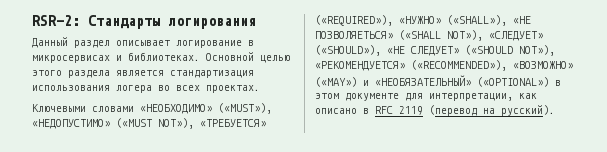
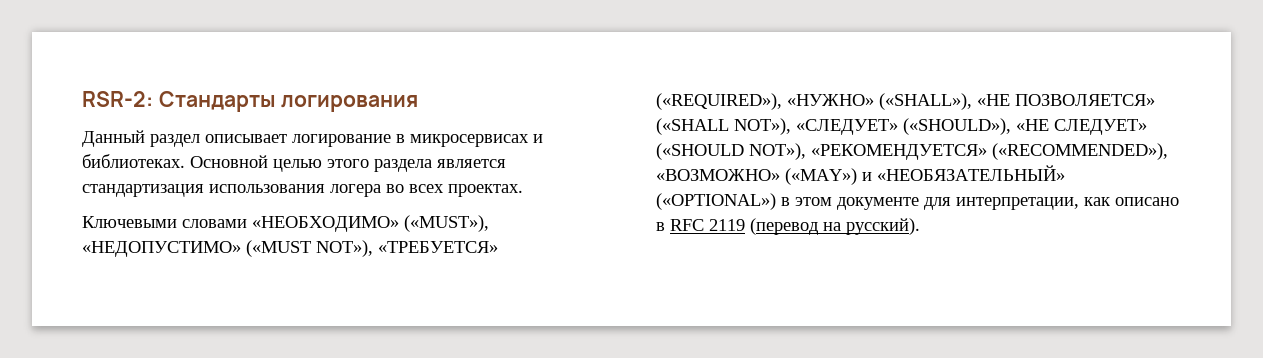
- Ключевыми словами «НЕОБХОДИМО» («MUST»), «НЕДОПУСТИМО» («MUST NOT»), «ТРЕБУЕТСЯ» («REQUIRED»), «НУЖНО» («SHALL»), «НЕ ПОЗВОЛЯЕТЬСЯ» («SHALL NOT»), «СЛЕДУЕТ» («SHOULD»), «НЕ СЛЕДУЕТ» («SHOULD NOT»), «РЕКОМЕНДУЕТСЯ» («RECOMMENDED»), «ВОЗМОЖНО» («MAY») и «НЕОБЯЗАТЕЛЬНЫЙ» («OPTIONAL») в этом документе для интерпретации, как описано в RFC 2119 (перевод на русский).
+ Ключевыми словами «НЕОБХОДИМО» («MUST»), «НЕДОПУСТИМО» («MUST NOT»), «ТРЕБУЕТСЯ» («REQUIRED»), «НУЖНО» («SHALL»), «НЕ ПОЗВОЛЯЕТСЯ» («SHALL NOT»), «СЛЕДУЕТ» («SHOULD»), «НЕ СЛЕДУЕТ» («SHOULD NOT»), «РЕКОМЕНДУЕТСЯ» («RECOMMENDED»), «ВОЗМОЖНО» («MAY») и «НЕОБЯЗАТЕЛЬНЫЙ» («OPTIONAL») в этом документе для интерпретации, как описано в RFC 2119 (перевод на русский).

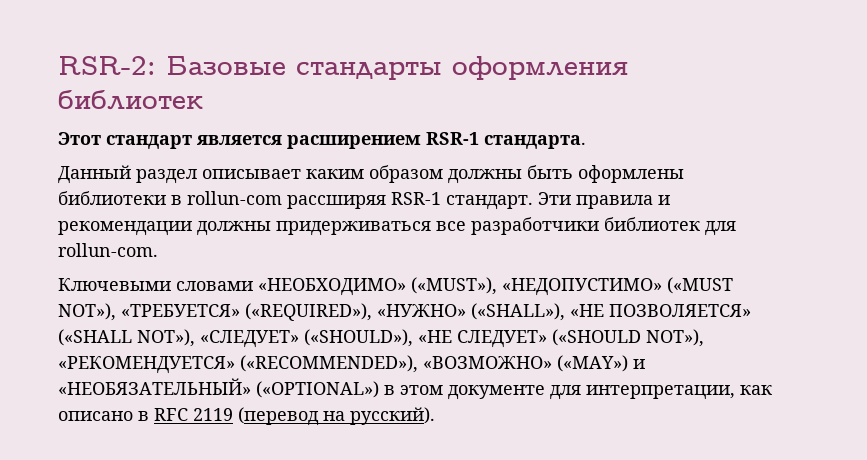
- RSR-2: Стандарты логирования
- Данный раздел описывает логирование в микросервисах и библиотеках. Основной целью этого раздела является стандартизация использования логера во всех проектах.
+ RSR-2: Базовые стандарты оформления библиотек
+ Этот стандарт является расширением RSR-1 стандарта.
+ Данный раздел описывает каким образом должны быть оформлены библиотеки в rollun-com рассширяя RSR-1 стандарт. Эти правила и рекомендации должны придерживаться все разработчики библиотек для rollun-com.

